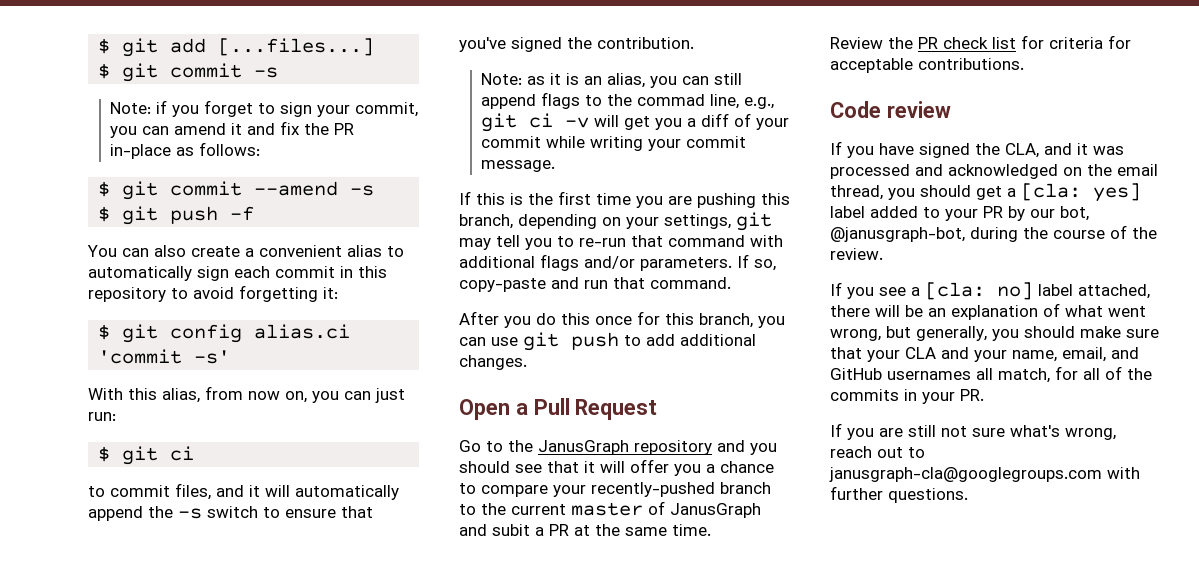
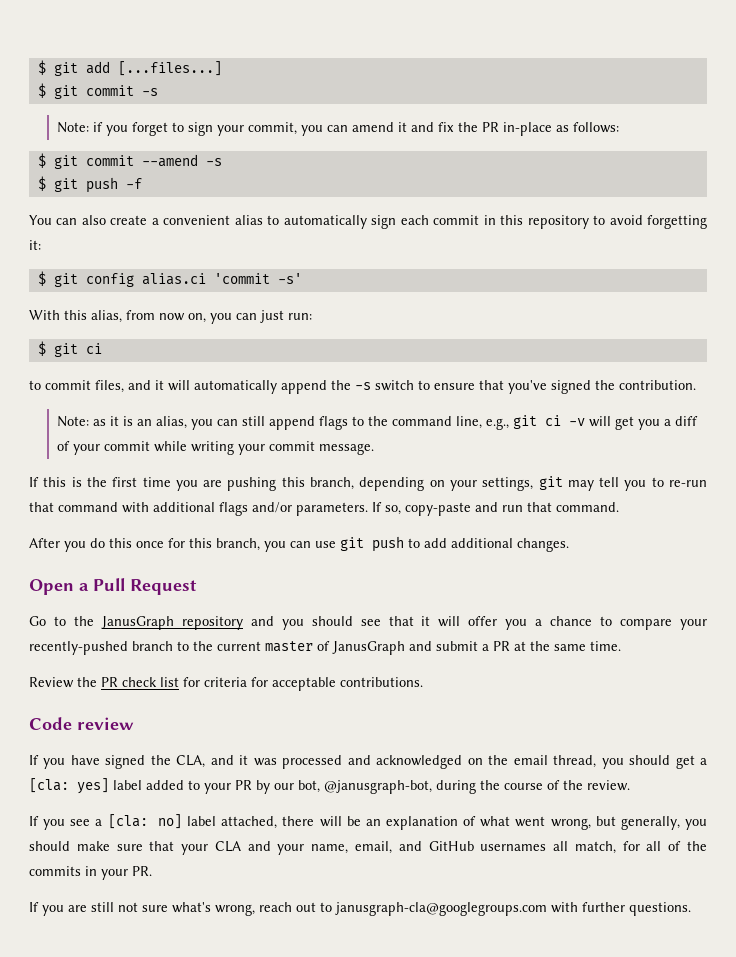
- Note: as it is an alias, you can still append flags to the commad line, e.g., git ci -v will get you a diff of your commit while writing your commit message.
+ Note: as it is an alias, you can still append flags to the command line, e.g., git ci -v will get you a diff of your commit while writing your commit message.
- Go to the JanusGraph repository and you should see that it will offer you a chance to compare your recently-pushed branch to the current master of JanusGraph and subit a PR at the same time.
+ Go to the JanusGraph repository and you should see that it will offer you a chance to compare your recently-pushed branch to the current master of JanusGraph and submit a PR at the same time.

